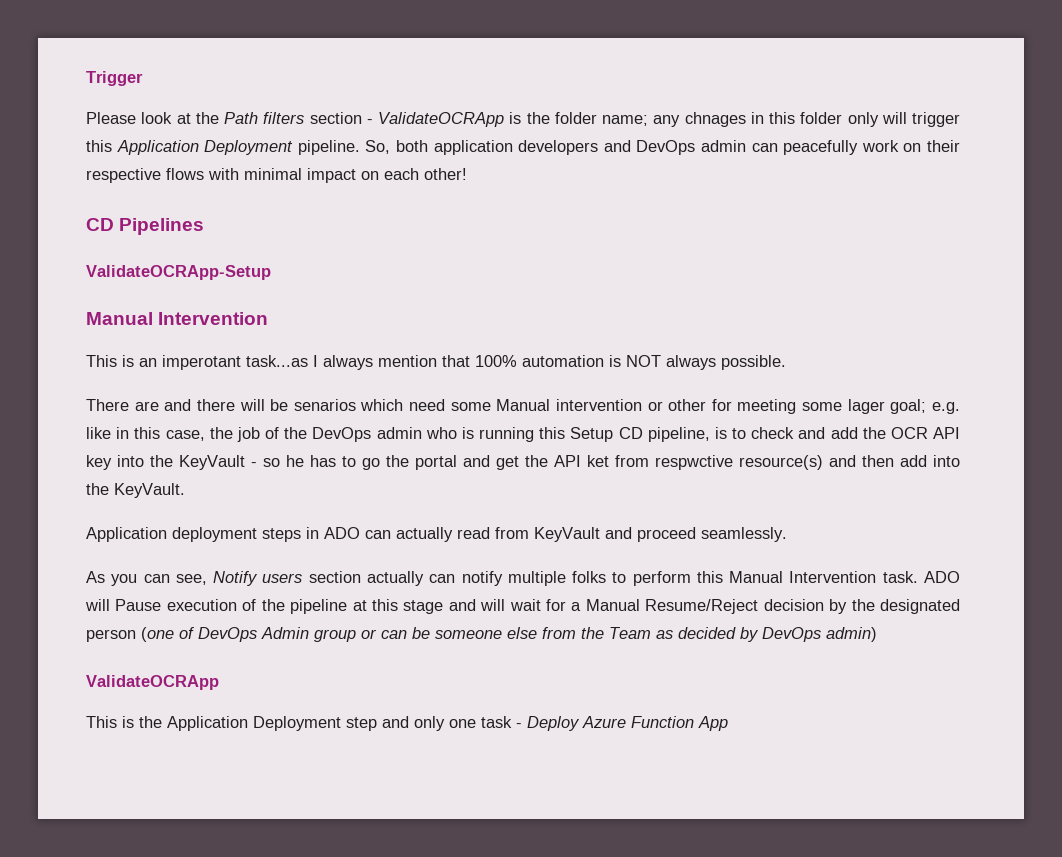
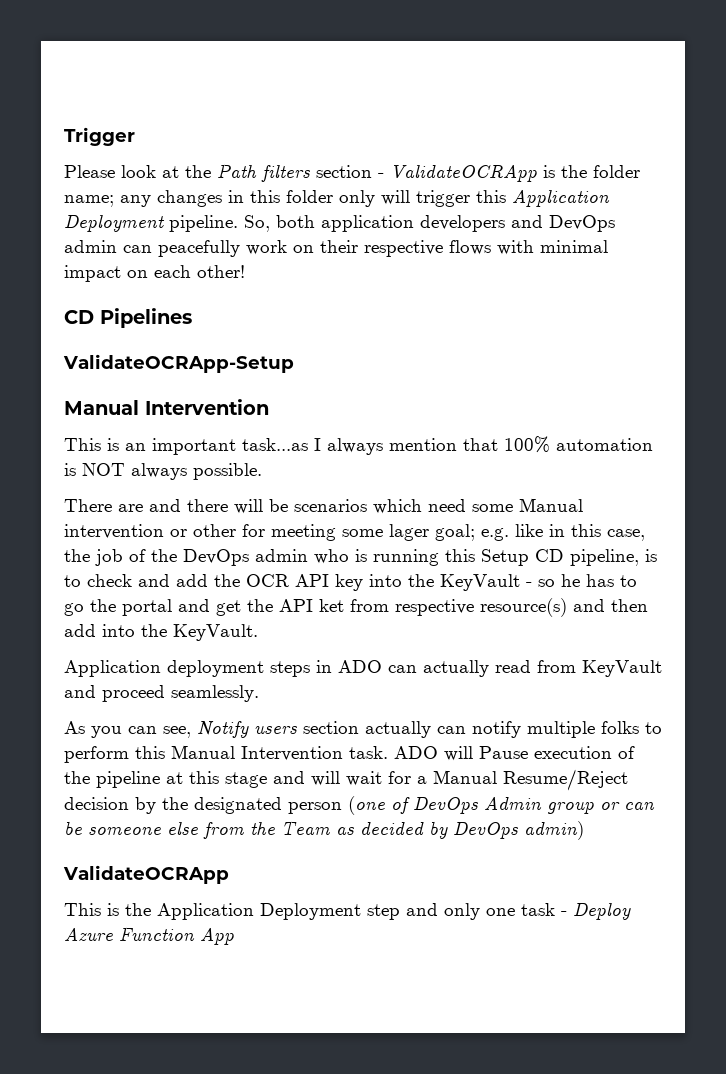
- Please look at the Path filters section - ValidateOCRApp is the folder name; any chnages in this folder only will trigger this Application Deployment pipeline.
+ Please look at the Path filters section - ValidateOCRApp is the folder name; any changes in this folder only will trigger this Application Deployment pipeline.
- This is an imperotant task...as I always mention that 100% automation is NOT always possible.
+ This is an important task...as I always mention that 100% automation is NOT always possible.
- There are and there will be senarios which need some Manual intervention or other for meeting some lager goal;
+ There are and there will be scenarios which need some Manual intervention or other for meeting some lager goal;
- e.g. like in this case, the job of the DevOps admin who is running this Setup CD pipeline, is to check and add the OCR API key into the KeyVault - so he has to go the portal and get the API ket from respwctive resource(s) and then add into the KeyVault.
+ e.g. like in this case, the job of the DevOps admin who is running this Setup CD pipeline, is to check and add the OCR API key into the KeyVault - so he has to go the portal and get the API ket from respective resource(s) and then add into the KeyVault.

